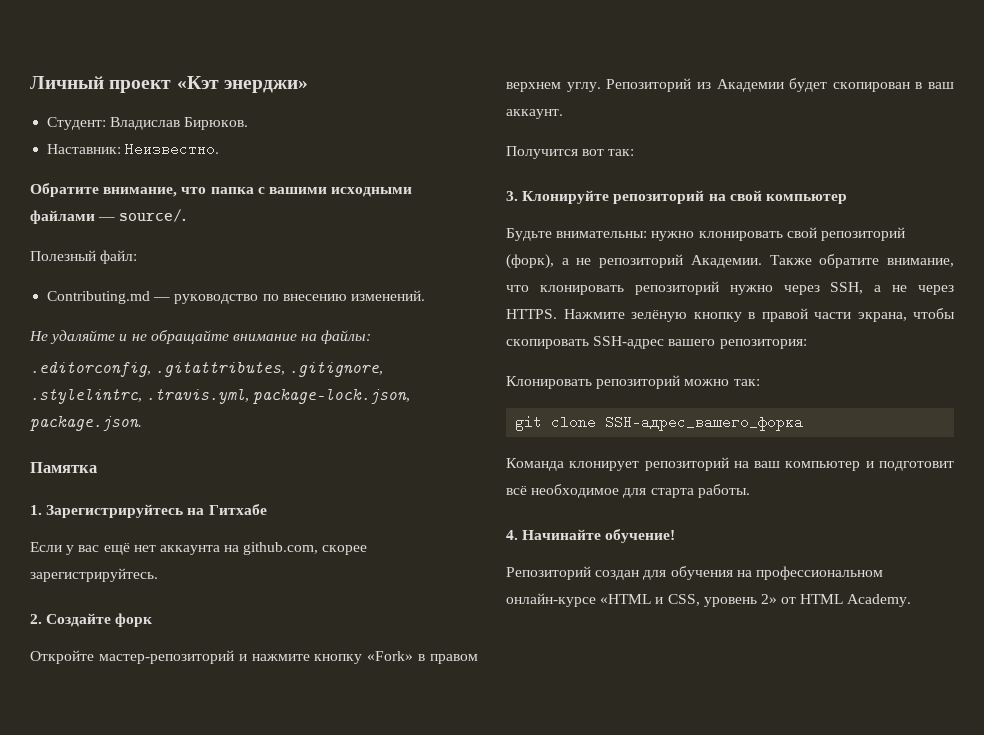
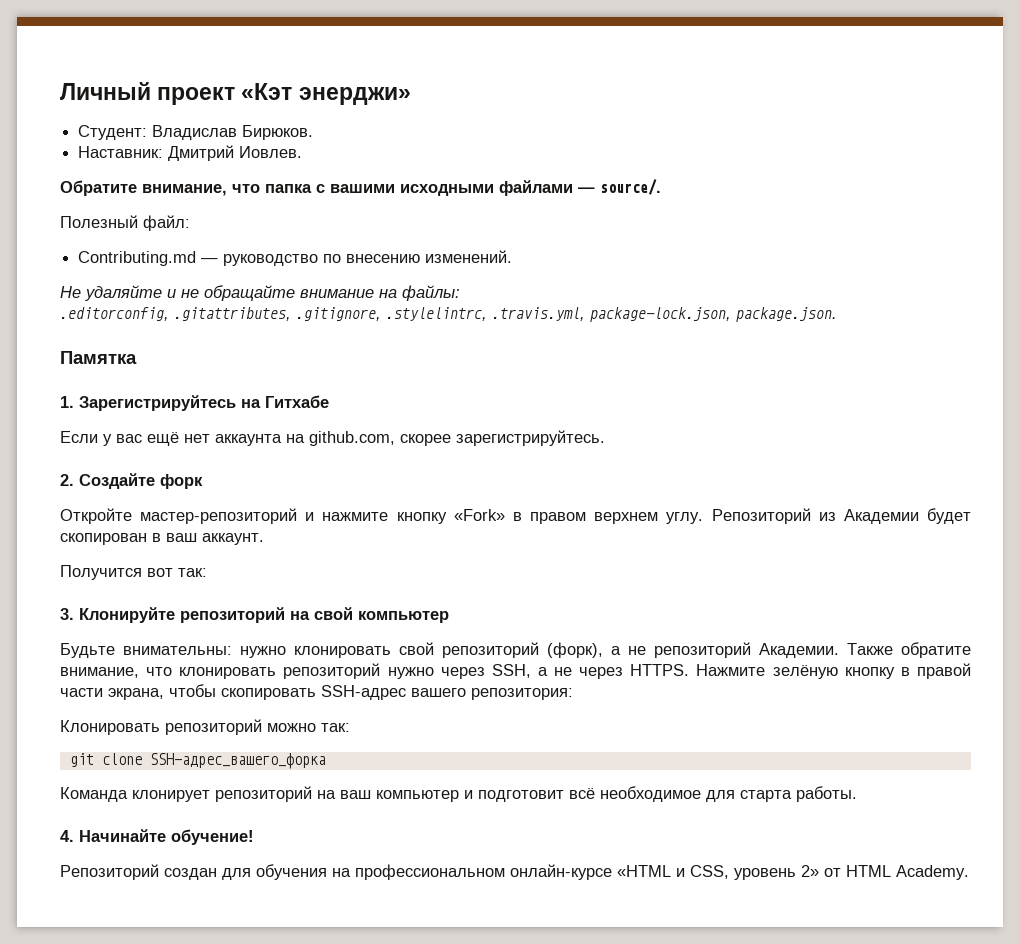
- Наставник: Неизвестно.
+ Наставник: Дмитрий Иовлев.

